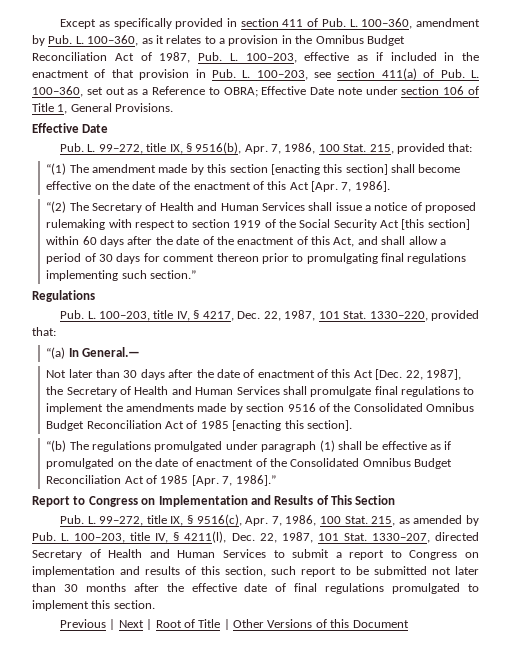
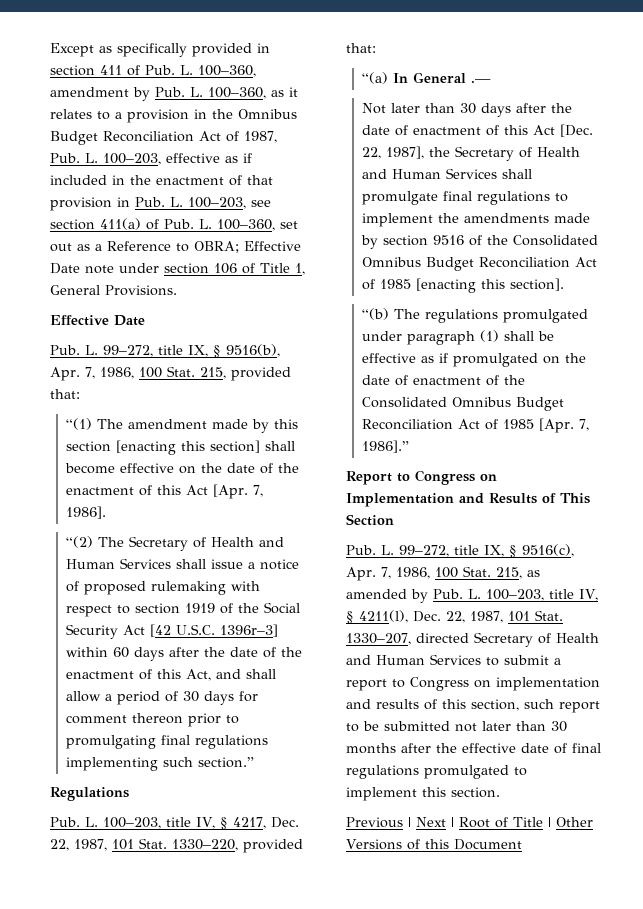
- “(2) The Secretary of Health and Human Services shall issue a notice of proposed rulemaking with respect to section 1919 of the Social Security Act [this section] within 60 days after the date of the enactment of this Act, and shall allow a period of 30 days for comment thereon prior to promulgating final regulations implementing such section.”
+ “(2) The Secretary of Health and Human Services shall issue a notice of proposed rulemaking with respect to section 1919 of the Social Security Act [42 U.S.C. 1396r–3] within 60 days after the date of the enactment of this Act, and shall allow a period of 30 days for comment thereon prior to promulgating final regulations implementing such section.”
- “(a) In General.—
+ “(a) In General .—

